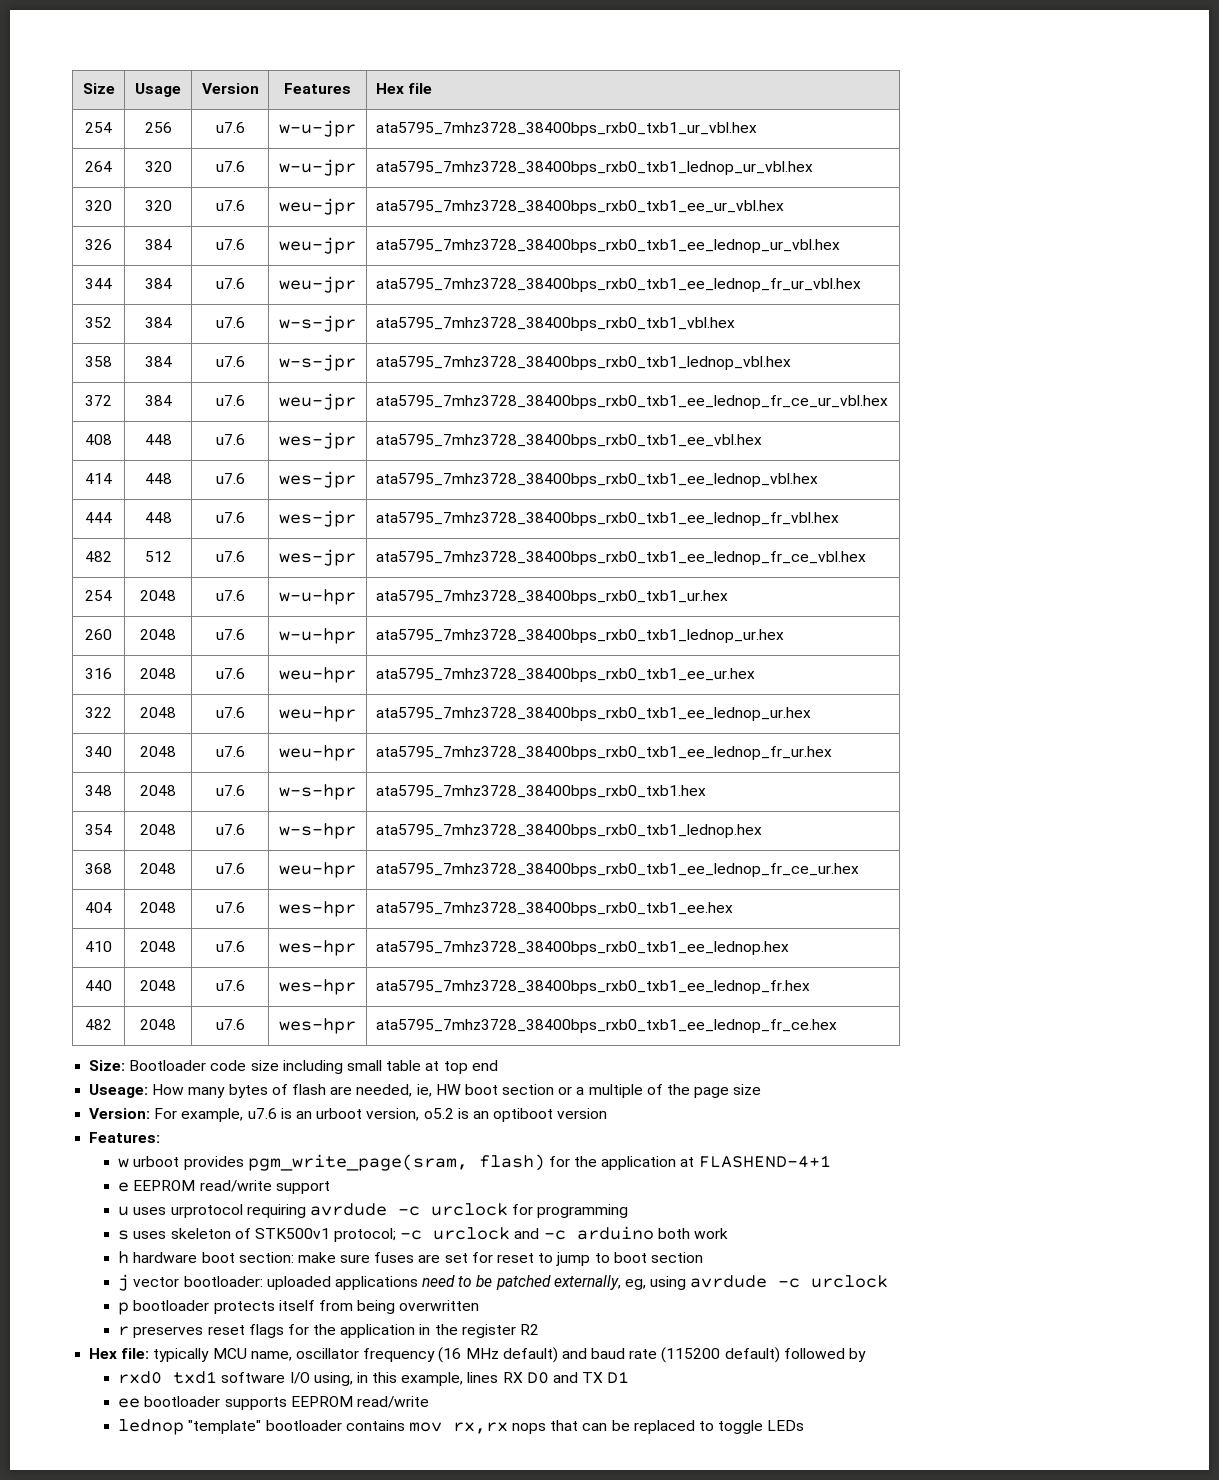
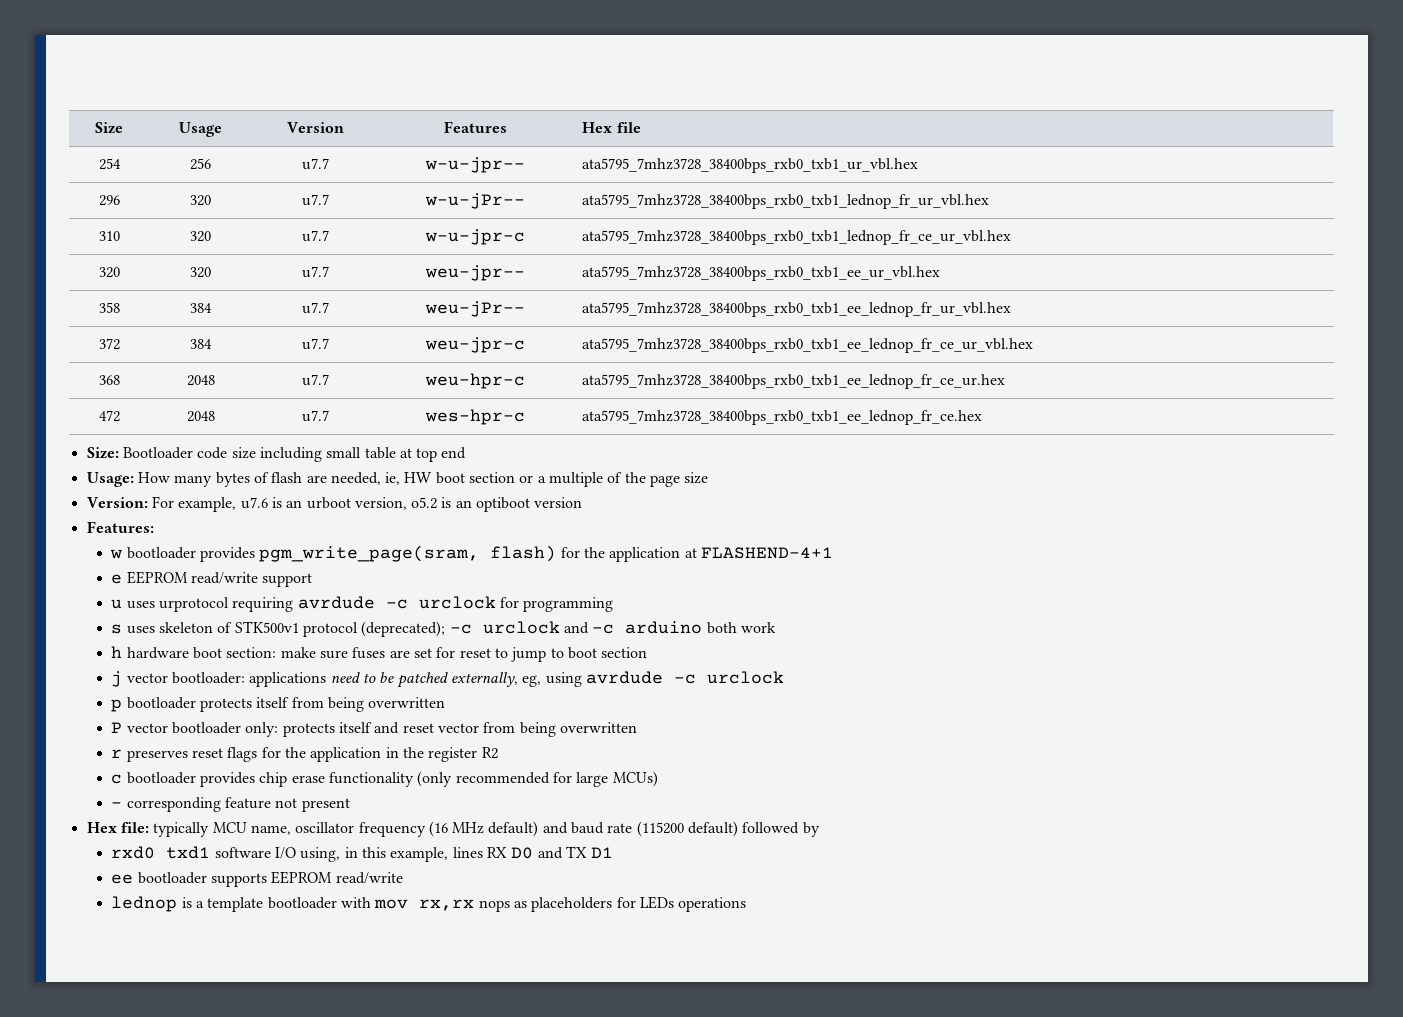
- 254 | 256 | u7.6 | w-u-jpr | ata5795_7mhz3728_38400bps_rxb0_txb1_ur_vbl.hex
+ 254 | 256 | u7.7 | w-u-jpr-- | ata5795_7mhz3728_38400bps_rxb0_txb1_ur_vbl.hex
- 264 | 320 | u7.6 | w-u-jpr | ata5795_7mhz3728_38400bps_rxb0_txb1_lednop_ur_vbl.hex
+ 296 | 320 | u7.7 | w-u-jPr-- | ata5795_7mhz3728_38400bps_rxb0_txb1_lednop_fr_ur_vbl.hex
+ 310 | 320 | u7.7 | w-u-jpr-c | ata5795_7mhz3728_38400bps_rxb0_txb1_lednop_fr_ce_ur_vbl.hex
- 320 | 320 | u7.6 | weu-jpr | ata5795_7mhz3728_38400bps_rxb0_txb1_ee_ur_vbl.hex
+ 320 | 320 | u7.7 | weu-jpr-- | ata5795_7mhz3728_38400bps_rxb0_txb1_ee_ur_vbl.hex
- 326 | 384 | u7.6 | weu-jpr | ata5795_7mhz3728_38400bps_rxb0_txb1_ee_lednop_ur_vbl.hex
- 344 | 384 | u7.6 | weu-jpr | ata5795_7mhz3728_38400bps_rxb0_txb1_ee_lednop_fr_ur_vbl.hex
- 352 | 384 | u7.6 | w-s-jpr | ata5795_7mhz3728_38400bps_rxb0_txb1_vbl.hex
- 358 | 384 | u7.6 | w-s-jpr | ata5795_7mhz3728_38400bps_rxb0_txb1_lednop_vbl.hex
+ 358 | 384 | u7.7 | weu-jPr-- | ata5795_7mhz3728_38400bps_rxb0_txb1_ee_lednop_fr_ur_vbl.hex
- 372 | 384 | u7.6 | weu-jpr | ata5795_7mhz3728_38400bps_rxb0_txb1_ee_lednop_fr_ce_ur_vbl.hex
+ 372 | 384 | u7.7 | weu-jpr-c | ata5795_7mhz3728_38400bps_rxb0_txb1_ee_lednop_fr_ce_ur_vbl.hex
- 408 | 448 | u7.6 | wes-jpr | ata5795_7mhz3728_38400bps_rxb0_txb1_ee_vbl.hex
- 414 | 448 | u7.6 | wes-jpr | ata5795_7mhz3728_38400bps_rxb0_txb1_ee_lednop_vbl.hex
- 444 | 448 | u7.6 | wes-jpr | ata5795_7mhz3728_38400bps_rxb0_txb1_ee_lednop_fr_vbl.hex
- 482 | 512 | u7.6 | wes-jpr | ata5795_7mhz3728_38400bps_rxb0_txb1_ee_lednop_fr_ce_vbl.hex
- 254 | 2048 | u7.6 | w-u-hpr | ata5795_7mhz3728_38400bps_rxb0_txb1_ur.hex
- 260 | 2048 | u7.6 | w-u-hpr | ata5795_7mhz3728_38400bps_rxb0_txb1_lednop_ur.hex
- 316 | 2048 | u7.6 | weu-hpr | ata5795_7mhz3728_38400bps_rxb0_txb1_ee_ur.hex
- 322 | 2048 | u7.6 | weu-hpr | ata5795_7mhz3728_38400bps_rxb0_txb1_ee_lednop_ur.hex
- 340 | 2048 | u7.6 | weu-hpr | ata5795_7mhz3728_38400bps_rxb0_txb1_ee_lednop_fr_ur.hex
- 348 | 2048 | u7.6 | w-s-hpr | ata5795_7mhz3728_38400bps_rxb0_txb1.hex
- 354 | 2048 | u7.6 | w-s-hpr | ata5795_7mhz3728_38400bps_rxb0_txb1_lednop.hex
- 368 | 2048 | u7.6 | weu-hpr | ata5795_7mhz3728_38400bps_rxb0_txb1_ee_lednop_fr_ce_ur.hex
+ 368 | 2048 | u7.7 | weu-hpr-c | ata5795_7mhz3728_38400bps_rxb0_txb1_ee_lednop_fr_ce_ur.hex
- 404 | 2048 | u7.6 | wes-hpr | ata5795_7mhz3728_38400bps_rxb0_txb1_ee.hex
- 410 | 2048 | u7.6 | wes-hpr | ata5795_7mhz3728_38400bps_rxb0_txb1_ee_lednop.hex
- 440 | 2048 | u7.6 | wes-hpr | ata5795_7mhz3728_38400bps_rxb0_txb1_ee_lednop_fr.hex
- 482 | 2048 | u7.6 | wes-hpr | ata5795_7mhz3728_38400bps_rxb0_txb1_ee_lednop_fr_ce.hex
+ 472 | 2048 | u7.7 | wes-hpr-c | ata5795_7mhz3728_38400bps_rxb0_txb1_ee_lednop_fr_ce.hex
- Useage: How many bytes of flash are needed, ie, HW boot section or a multiple of the page size
+ Usage: How many bytes of flash are needed, ie, HW boot section or a multiple of the page size
- w urboot provides pgm_write_page(sram, flash) for the application at FLASHEND-4+1
+ w bootloader provides pgm_write_page(sram, flash) for the application at FLASHEND-4+1
- s uses skeleton of STK500v1 protocol; -c urclock and -c arduino both work
+ s uses skeleton of STK500v1 protocol (deprecated); -c urclock and -c arduino both work
- j vector bootloader: uploaded applications need to be patched externally, eg, using avrdude -c urclock
+ j vector bootloader: applications need to be patched externally, eg, using avrdude -c urclock
+ P vector bootloader only: protects itself and reset vector from being overwritten
+ c bootloader provides chip erase functionality (only recommended for large MCUs)
+ - corresponding feature not present
- lednop "template" bootloader contains mov rx,rx nops that can be replaced to toggle LEDs
+ lednop is a template bootloader with mov rx,rx nops as placeholders for LEDs operations

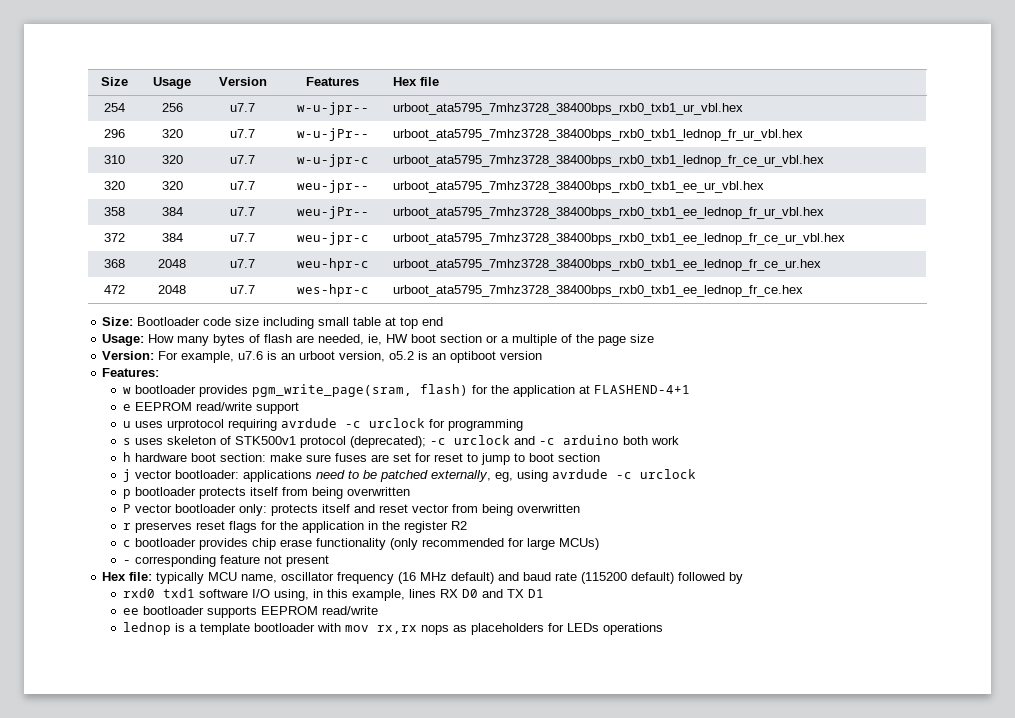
- 254 | 256 | u7.7 | w-u-jpr-- | ata5795_7mhz3728_38400bps_rxb0_txb1_ur_vbl.hex
+ 254 | 256 | u7.7 | w-u-jpr-- | urboot_ata5795_7mhz3728_38400bps_rxb0_txb1_ur_vbl.hex
- 296 | 320 | u7.7 | w-u-jPr-- | ata5795_7mhz3728_38400bps_rxb0_txb1_lednop_fr_ur_vbl.hex
+ 296 | 320 | u7.7 | w-u-jPr-- | urboot_ata5795_7mhz3728_38400bps_rxb0_txb1_lednop_fr_ur_vbl.hex
- 310 | 320 | u7.7 | w-u-jpr-c | ata5795_7mhz3728_38400bps_rxb0_txb1_lednop_fr_ce_ur_vbl.hex
+ 310 | 320 | u7.7 | w-u-jpr-c | urboot_ata5795_7mhz3728_38400bps_rxb0_txb1_lednop_fr_ce_ur_vbl.hex
- 320 | 320 | u7.7 | weu-jpr-- | ata5795_7mhz3728_38400bps_rxb0_txb1_ee_ur_vbl.hex
+ 320 | 320 | u7.7 | weu-jpr-- | urboot_ata5795_7mhz3728_38400bps_rxb0_txb1_ee_ur_vbl.hex
- 358 | 384 | u7.7 | weu-jPr-- | ata5795_7mhz3728_38400bps_rxb0_txb1_ee_lednop_fr_ur_vbl.hex
+ 358 | 384 | u7.7 | weu-jPr-- | urboot_ata5795_7mhz3728_38400bps_rxb0_txb1_ee_lednop_fr_ur_vbl.hex
- 372 | 384 | u7.7 | weu-jpr-c | ata5795_7mhz3728_38400bps_rxb0_txb1_ee_lednop_fr_ce_ur_vbl.hex
+ 372 | 384 | u7.7 | weu-jpr-c | urboot_ata5795_7mhz3728_38400bps_rxb0_txb1_ee_lednop_fr_ce_ur_vbl.hex
- 368 | 2048 | u7.7 | weu-hpr-c | ata5795_7mhz3728_38400bps_rxb0_txb1_ee_lednop_fr_ce_ur.hex
+ 368 | 2048 | u7.7 | weu-hpr-c | urboot_ata5795_7mhz3728_38400bps_rxb0_txb1_ee_lednop_fr_ce_ur.hex
- 472 | 2048 | u7.7 | wes-hpr-c | ata5795_7mhz3728_38400bps_rxb0_txb1_ee_lednop_fr_ce.hex
+ 472 | 2048 | u7.7 | wes-hpr-c | urboot_ata5795_7mhz3728_38400bps_rxb0_txb1_ee_lednop_fr_ce.hex

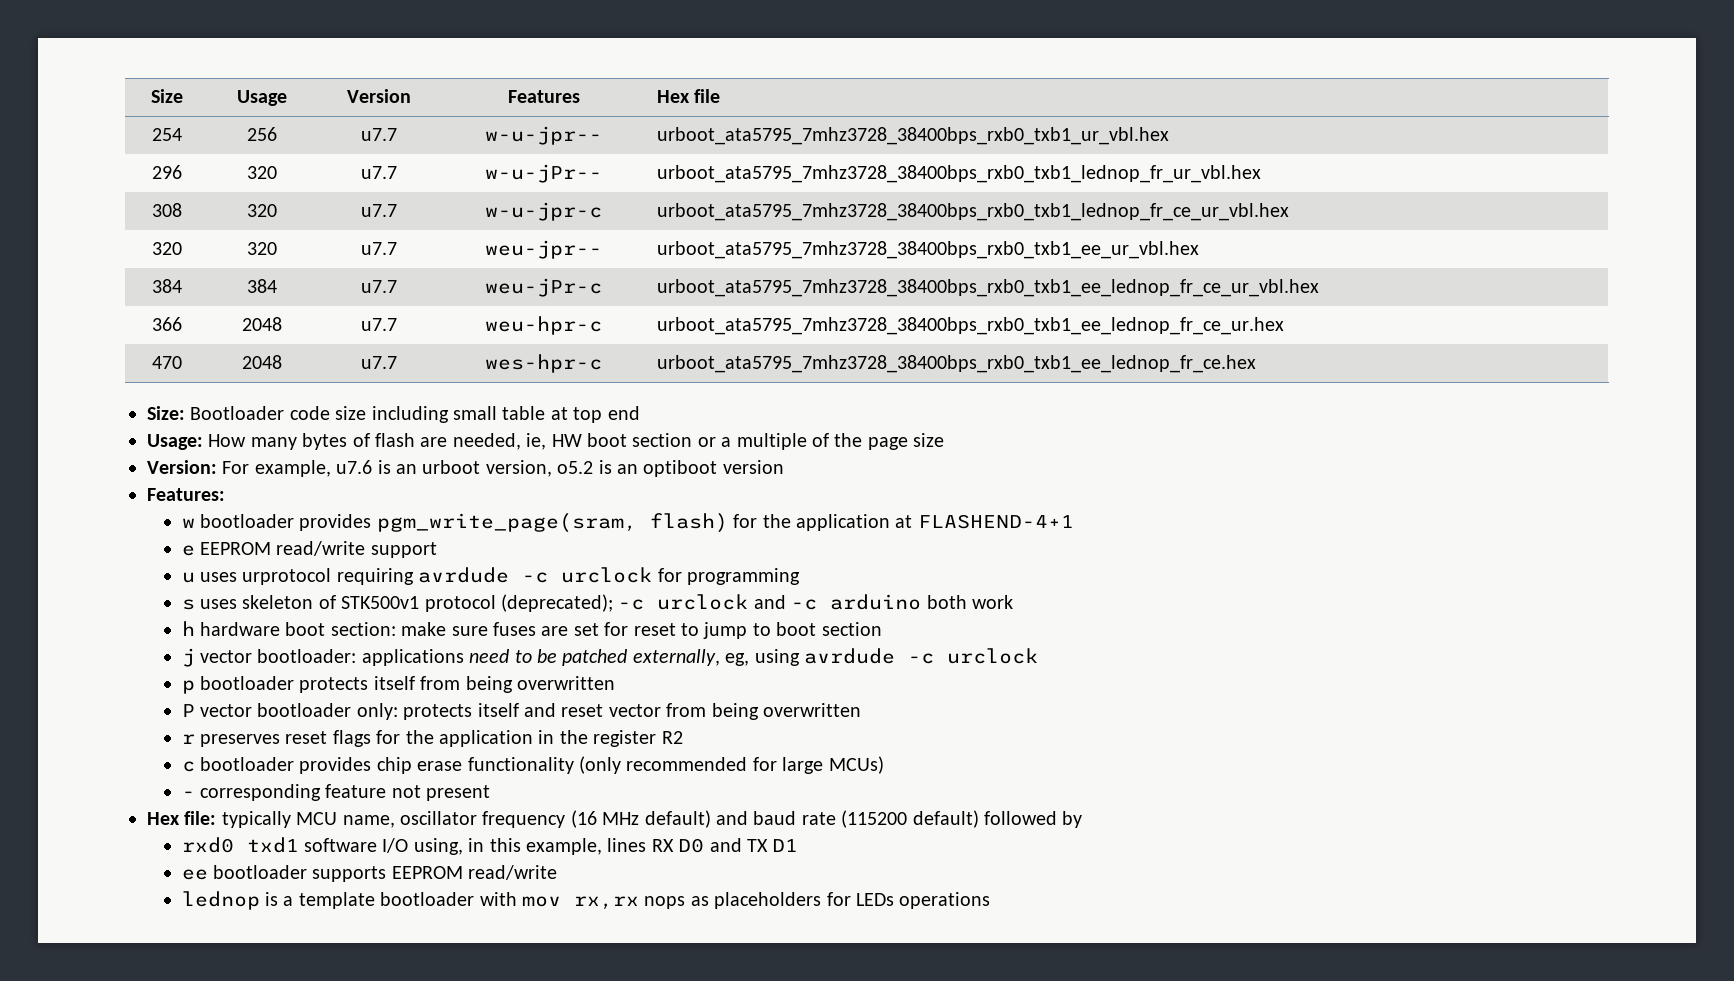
- 310 | 320 | u7.7 | w-u-jpr-c | urboot_ata5795_7mhz3728_38400bps_rxb0_txb1_lednop_fr_ce_ur_vbl.hex
+ 308 | 320 | u7.7 | w-u-jpr-c | urboot_ata5795_7mhz3728_38400bps_rxb0_txb1_lednop_fr_ce_ur_vbl.hex
- 358 | 384 | u7.7 | weu-jPr-- | urboot_ata5795_7mhz3728_38400bps_rxb0_txb1_ee_lednop_fr_ur_vbl.hex
- 372 | 384 | u7.7 | weu-jpr-c | urboot_ata5795_7mhz3728_38400bps_rxb0_txb1_ee_lednop_fr_ce_ur_vbl.hex
+ 384 | 384 | u7.7 | weu-jPr-c | urboot_ata5795_7mhz3728_38400bps_rxb0_txb1_ee_lednop_fr_ce_ur_vbl.hex
- 368 | 2048 | u7.7 | weu-hpr-c | urboot_ata5795_7mhz3728_38400bps_rxb0_txb1_ee_lednop_fr_ce_ur.hex
+ 366 | 2048 | u7.7 | weu-hpr-c | urboot_ata5795_7mhz3728_38400bps_rxb0_txb1_ee_lednop_fr_ce_ur.hex
- 472 | 2048 | u7.7 | wes-hpr-c | urboot_ata5795_7mhz3728_38400bps_rxb0_txb1_ee_lednop_fr_ce.hex
+ 470 | 2048 | u7.7 | wes-hpr-c | urboot_ata5795_7mhz3728_38400bps_rxb0_txb1_ee_lednop_fr_ce.hex

